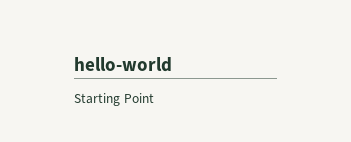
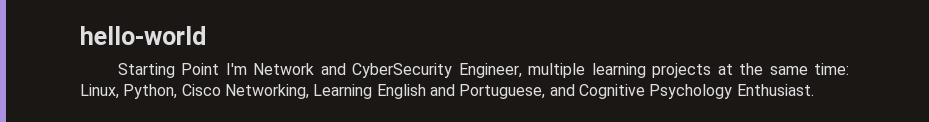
- Starting Point
+ Starting Point I'm Network and CyberSecurity Engineer, multiple learning projects at the same time: Linux, Python, Cisco Networking, Learning English and Portuguese, and Cognitive Psychology Enthusiast.

